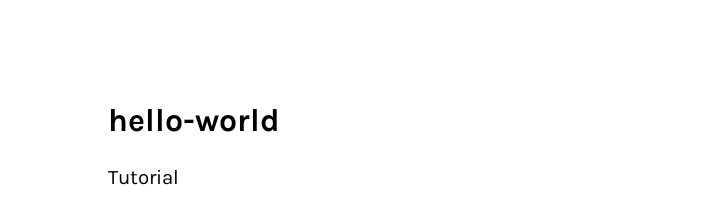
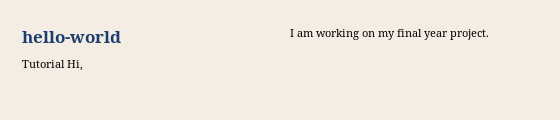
- Tutorial
+ Tutorial Hi,
+ I am working on my final year project.

